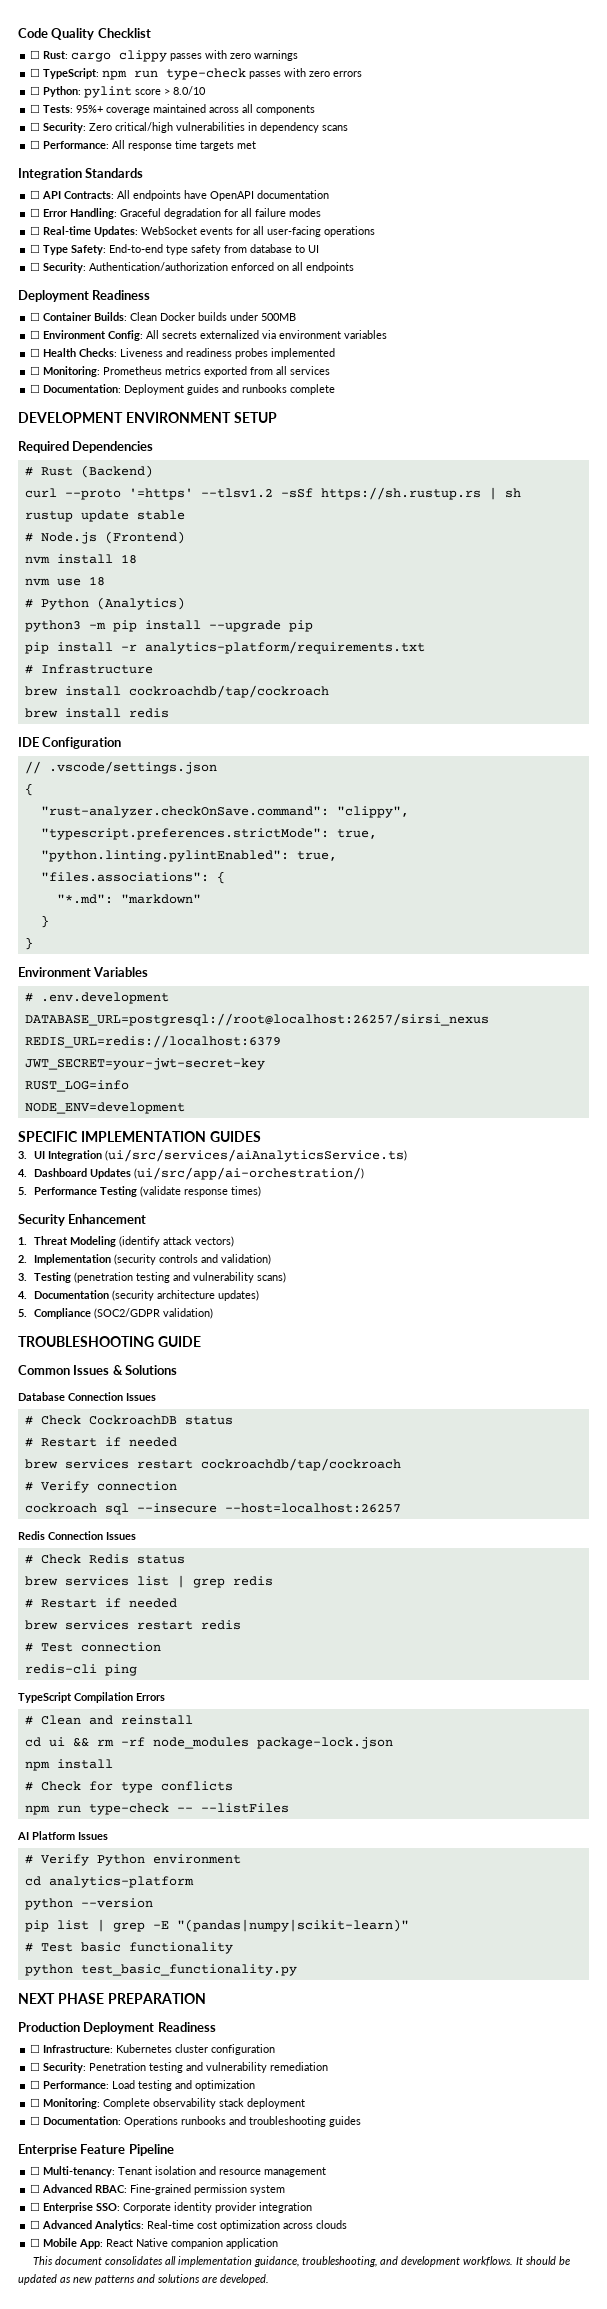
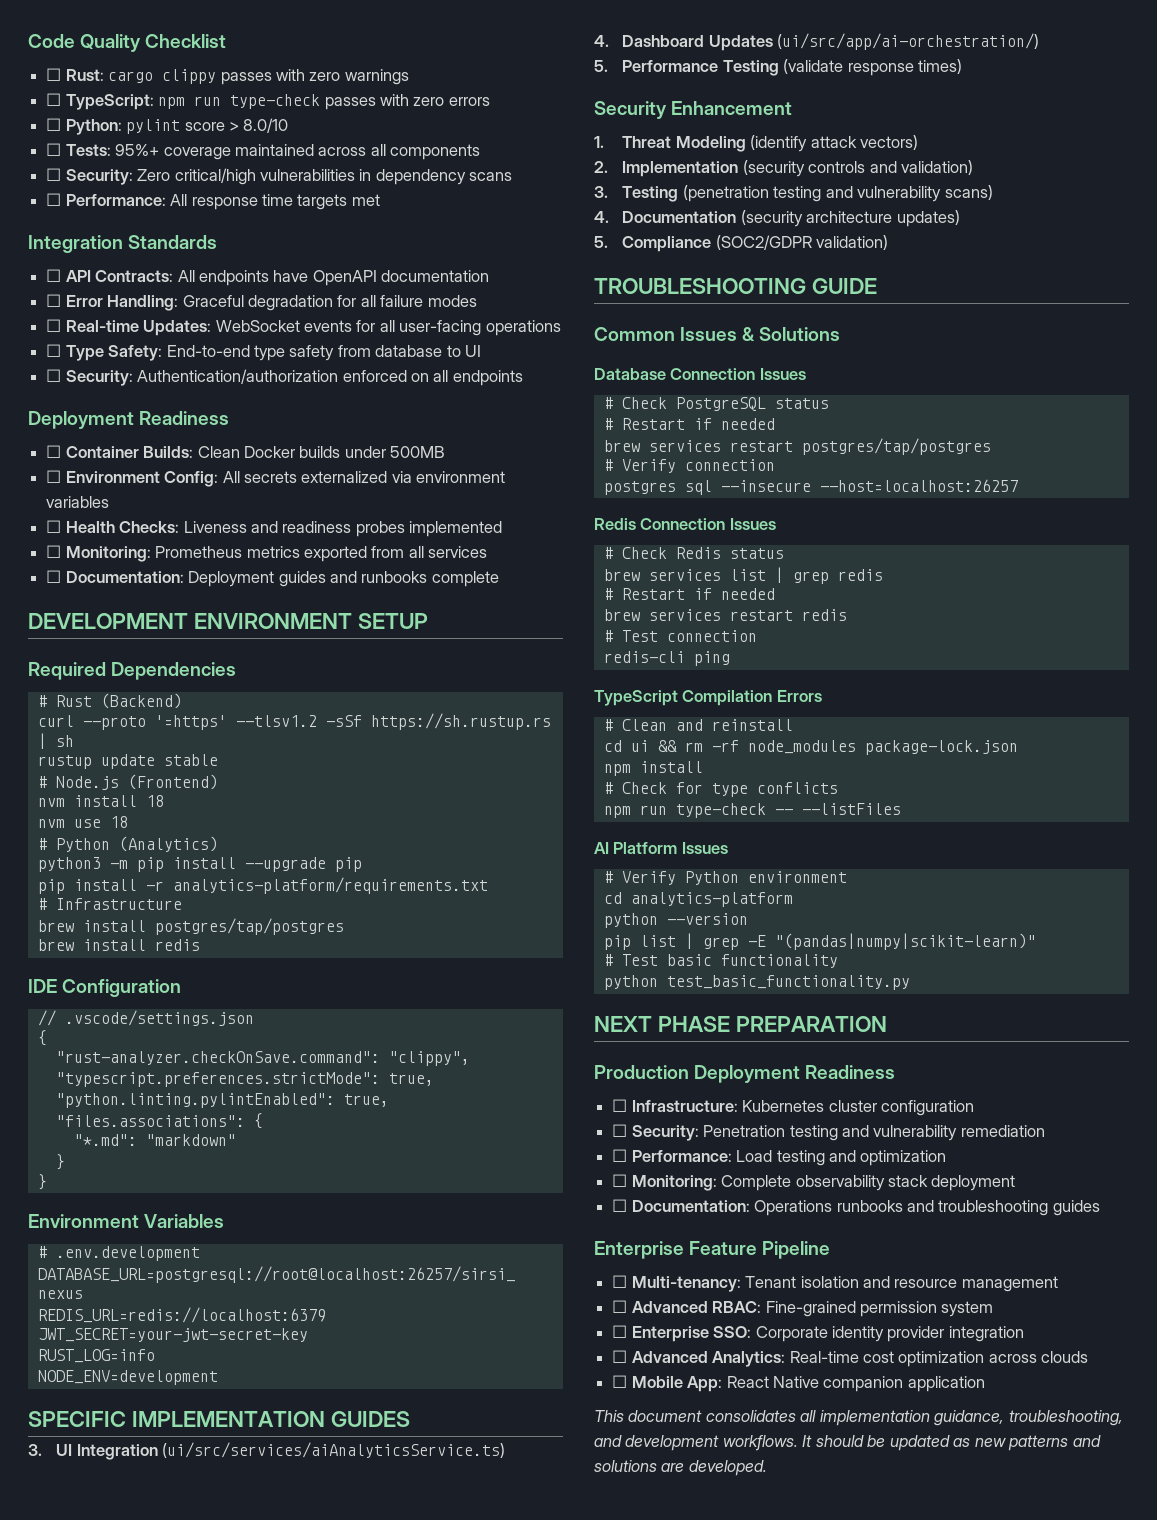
- brew install cockroachdb/tap/cockroach
+ brew install postgres/tap/postgres
- # Check CockroachDB status
+ # Check PostgreSQL status
- brew services restart cockroachdb/tap/cockroach
+ brew services restart postgres/tap/postgres
- cockroach sql --insecure --host=localhost:26257
+ postgres sql --insecure --host=localhost:26257

